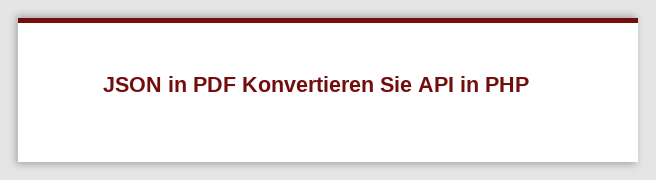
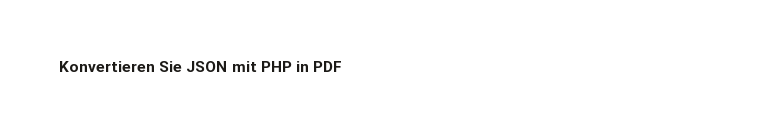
- JSON in PDF Konvertieren Sie API in PHP
+ Konvertieren Sie JSON mit PHP in PDF

